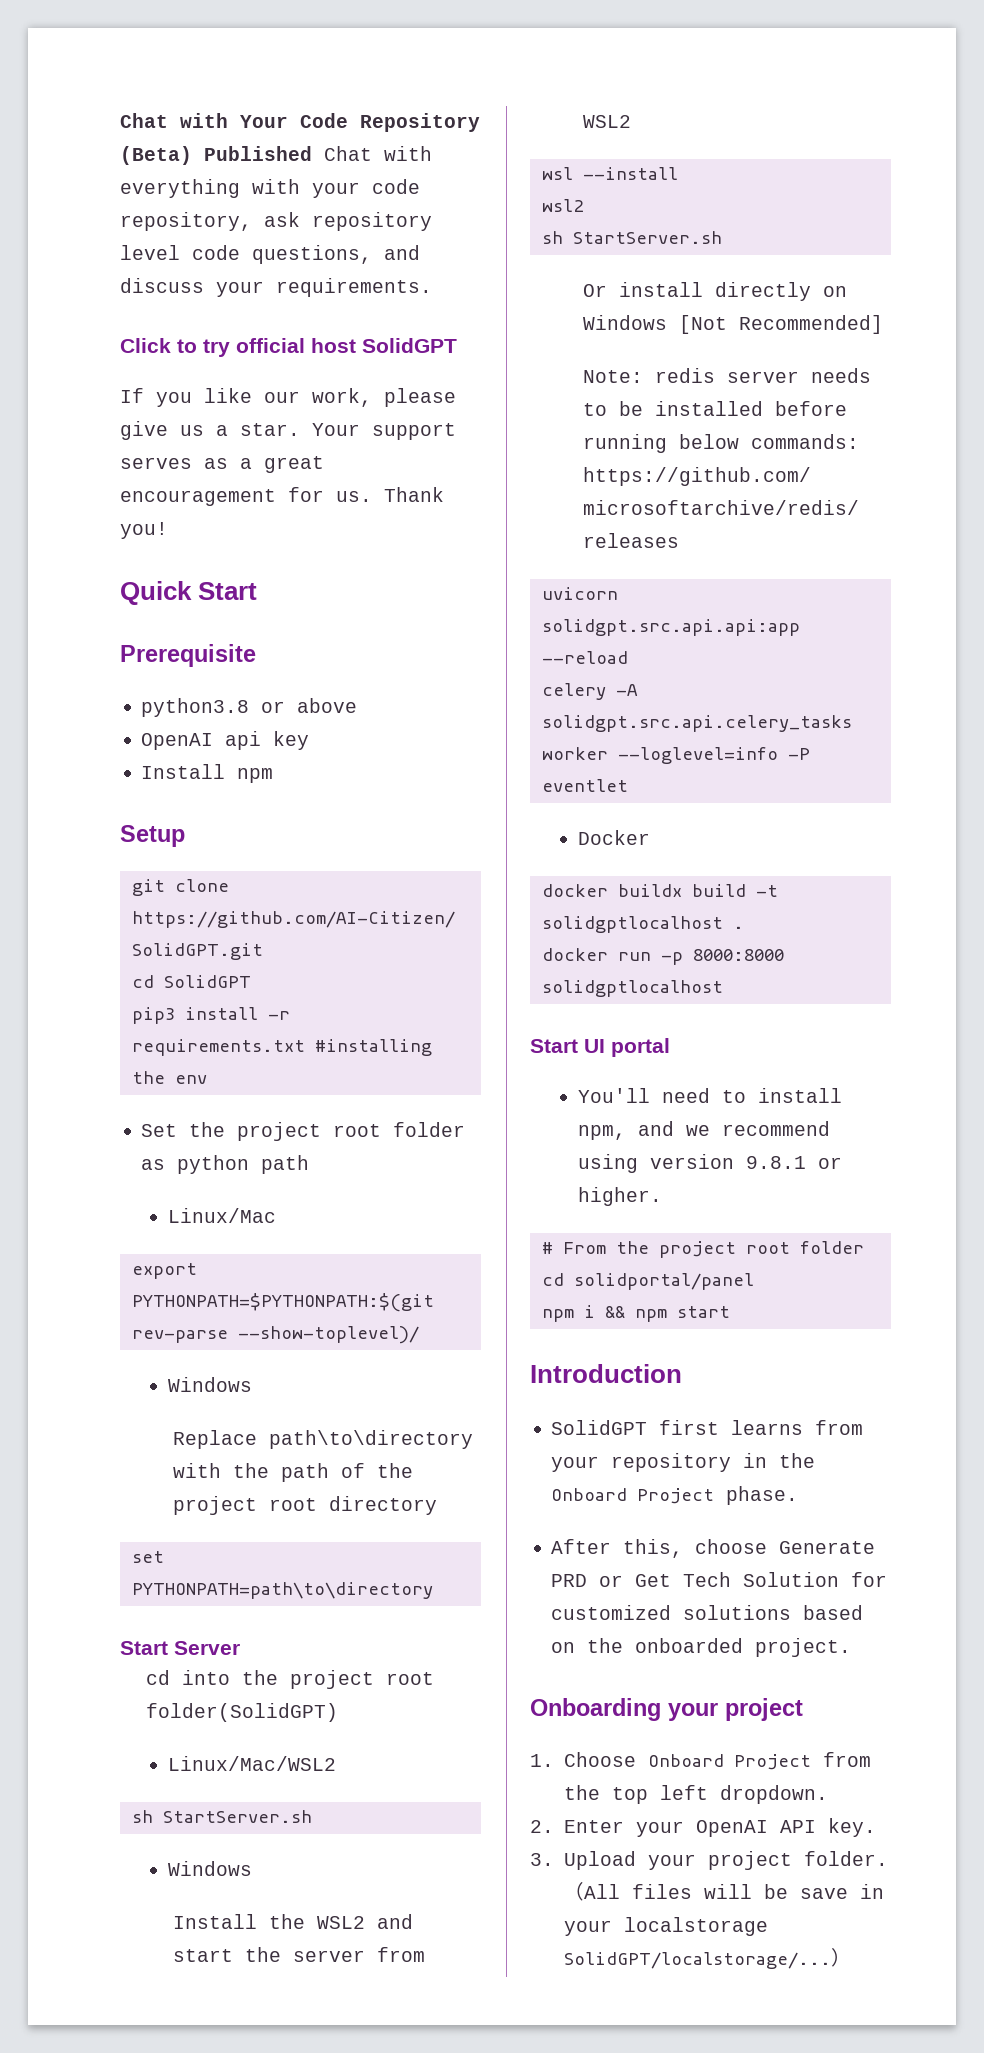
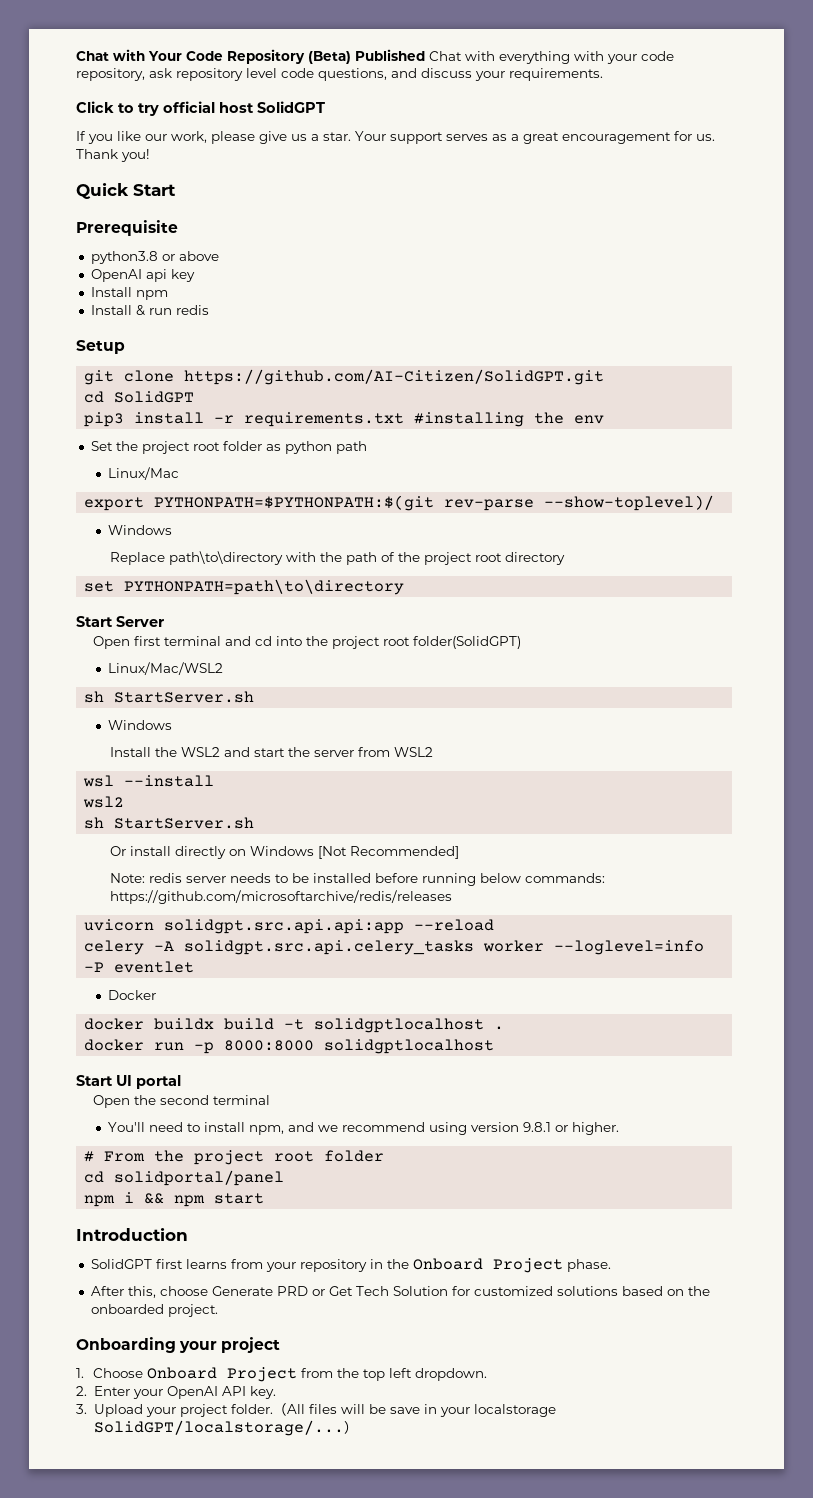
+ Install & run redis
- cd into the project root folder(SolidGPT)
+ Open first terminal and cd into the project root folder(SolidGPT)
+ Open the second terminal

